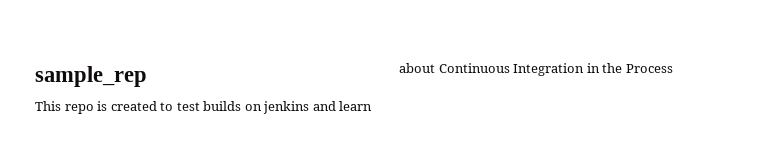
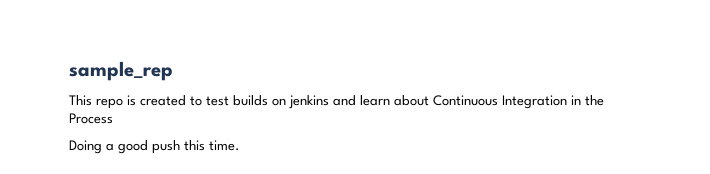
+ Doing a good push this time.

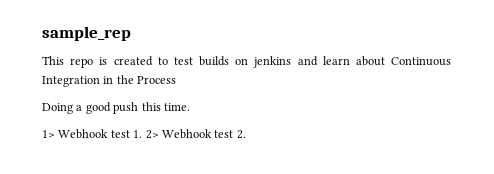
+ 1> Webhook test 1. 2> Webhook test 2.

